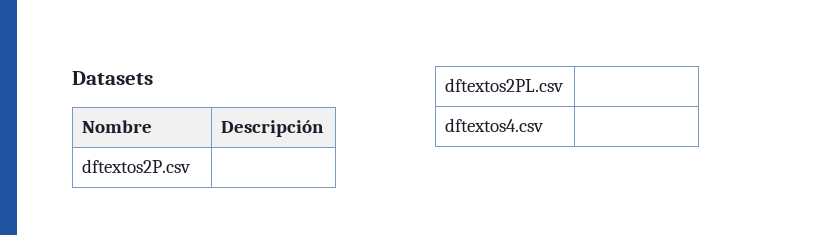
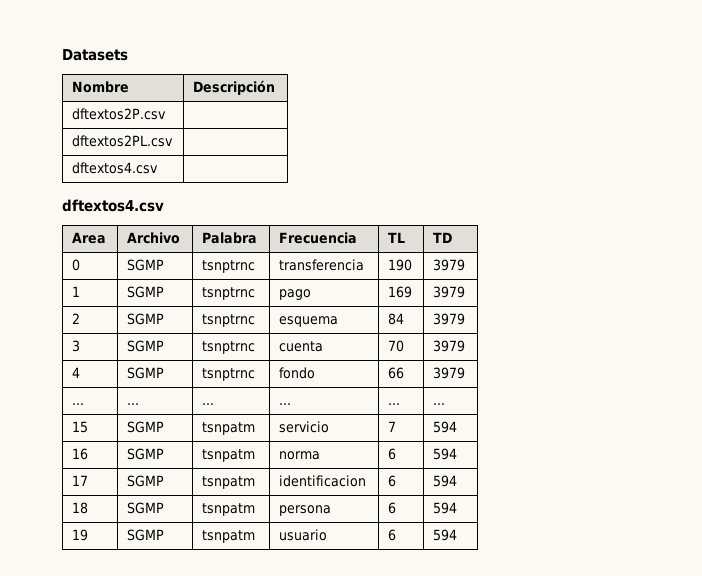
  dftextos4.csv |
+ dftextos4.csv
+ Area | Archivo | Palabra | Frecuencia | TL | TD
+ 0 | SGMP | tsnptrnc | transferencia | 190 | 3979
+ 1 | SGMP | tsnptrnc | pago | 169 | 3979
+ 2 | SGMP | tsnptrnc | esquema | 84 | 3979
+ 3 | SGMP | tsnptrnc | cuenta | 70 | 3979
+ 4 | SGMP | tsnptrnc | fondo | 66 | 3979
+ ... | ... | ... | ... | ... | ...
+ 15 | SGMP | tsnpatm | servicio | 7 | 594
+ 16 | SGMP | tsnpatm | norma | 6 | 594
+ 17 | SGMP | tsnpatm | identificacion | 6 | 594
+ 18 | SGMP | tsnpatm | persona | 6 | 594
+ 19 | SGMP | tsnpatm | usuario | 6 | 594

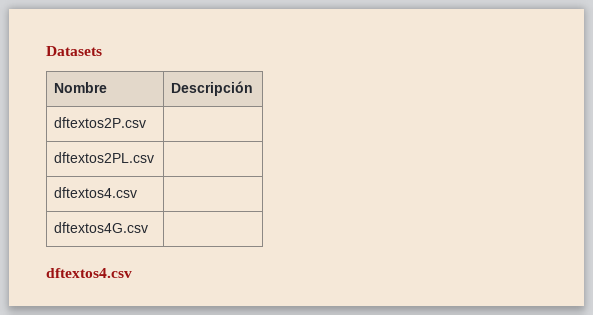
  dftextos4.csv |
+ dftextos4G.csv |
  dftextos4.csv
- Area | Archivo | Palabra | Frecuencia | TL | TD
- 0 | SGMP | tsnptrnc | transferencia | 190 | 3979
- 1 | SGMP | tsnptrnc | pago | 169 | 3979
- 2 | SGMP | tsnptrnc | esquema | 84 | 3979
- 3 | SGMP | tsnptrnc | cuenta | 70 | 3979
- 4 | SGMP | tsnptrnc | fondo | 66 | 3979
- ... | ... | ... | ... | ... | ...
- 15 | SGMP | tsnpatm | servicio | 7 | 594
- 16 | SGMP | tsnpatm | norma | 6 | 594
- 17 | SGMP | tsnpatm | identificacion | 6 | 594
- 18 | SGMP | tsnpatm | persona | 6 | 594
- 19 | SGMP | tsnpatm | usuario | 6 | 594

